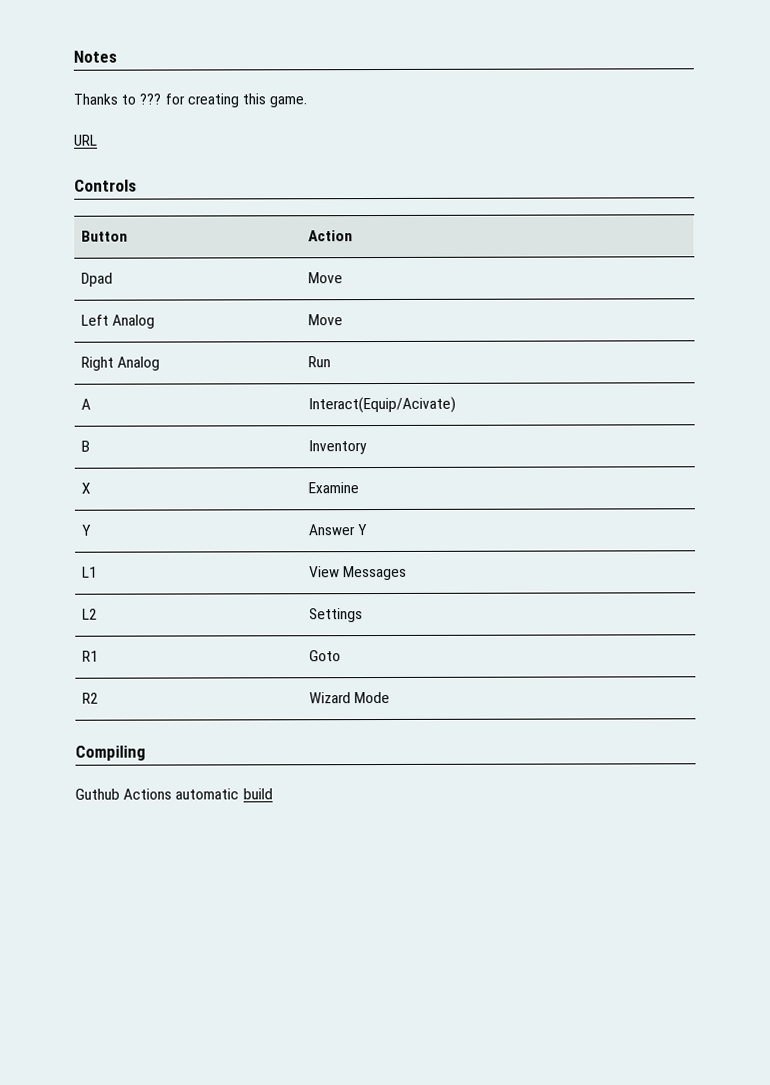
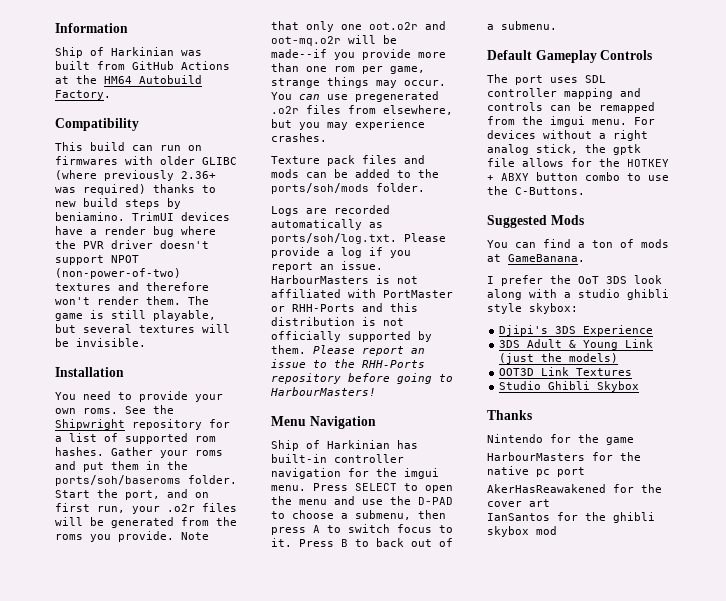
- Notes
- Thanks to ??? for creating this game.
- URL
- Controls
- Button | Action
- Dpad | Move
- Left Analog | Move
- Right Analog | Run
- A | Interact(Equip/Acivate)
- B | Inventory
- X | Examine
- Y | Answer Y
- L1 | View Messages
- L2 | Settings
- R1 | Goto
- R2 | Wizard Mode
- Compiling
- Guthub Actions automatic build
+ Information
+ Ship of Harkinian was built from GitHub Actions at the HM64 Autobuild Factory.
+ Compatibility
+ This build can run on firmwares with older GLIBC (where previously 2.36+ was required) thanks to new build steps by beniamino. TrimUI devices have a render bug where the PVR driver doesn't support NPOT (non-power-of-two) textures and therefore won't render them. The game is still playable, but several textures will be invisible.
+ Installation
+ You need to provide your own roms. See the Shipwright repository for a list of supported rom hashes. Gather your roms and put them in the ports/soh/baseroms folder. Start the port, and on first run, your .o2r files will be generated from the roms you provide. Note that only one oot.o2r and oot-mq.o2r will be made--if you provide more than one rom per game, strange things may occur. You can use pregenerated .o2r files from elsewhere, but you may experience crashes.
+ Texture pack files and mods can be added to the ports/soh/mods folder.
+ Logs are recorded automatically as ports/soh/log.txt. Please provide a log if you report an issue. HarbourMasters is not affiliated with PortMaster or RHH-Ports and this distribution is not officially supported by them. Please report an issue to the RHH-Ports repository before going to HarbourMasters!
+ Menu Navigation
+ Ship of Harkinian has built-in controller navigation for the imgui menu. Press SELECT to open the menu and use the D-PAD to choose a submenu, then press A to switch focus to it. Press B to back out of a submenu.
+ Default Gameplay Controls
+ The port uses SDL controller mapping and controls can be remapped from the imgui menu. For devices without a right analog stick, the gptk file allows for the HOTKEY + ABXY button combo to use the C-Buttons.
+ Suggested Mods
+ You can find a ton of mods at GameBanana.
+ I prefer the OoT 3DS look along with a studio ghibli style skybox:
+ Djipi's 3DS Experience
+ 3DS Adult & Young Link (just the models)
+ OOT3D Link Textures
+ Studio Ghibli Skybox
+ Thanks
+ Nintendo for the game
+ HarbourMasters for the native pc port
+ AkerHasReawakened for the cover art
+ IanSantos for the ghibli skybox mod

